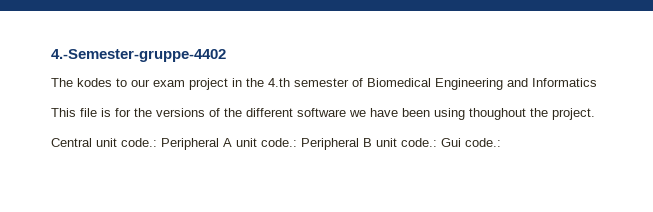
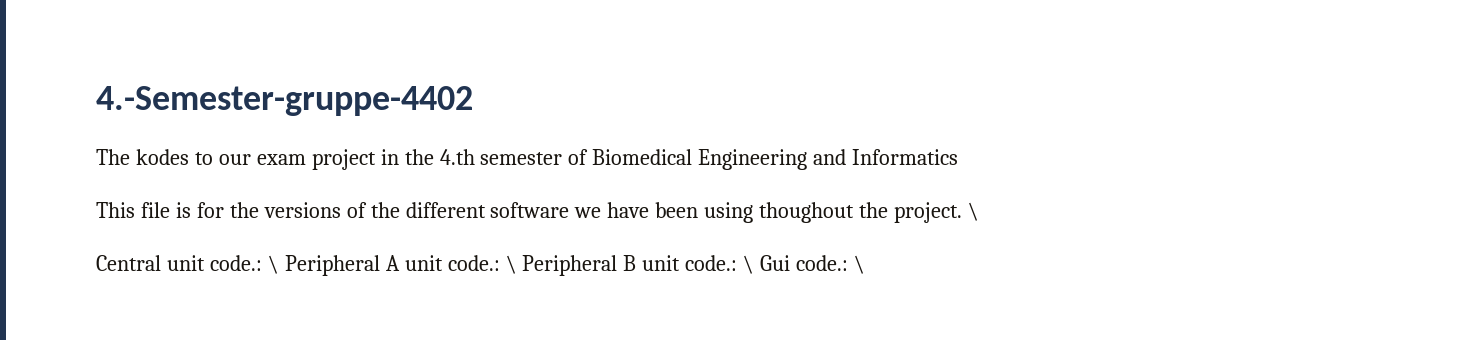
- This file is for the versions of the different software we have been using thoughout the project.
+ This file is for the versions of the different software we have been using thoughout the project. \
- Central unit code.: Peripheral A unit code.: Peripheral B unit code.: Gui code.:
+ Central unit code.: \ Peripheral A unit code.: \ Peripheral B unit code.: \ Gui code.: \

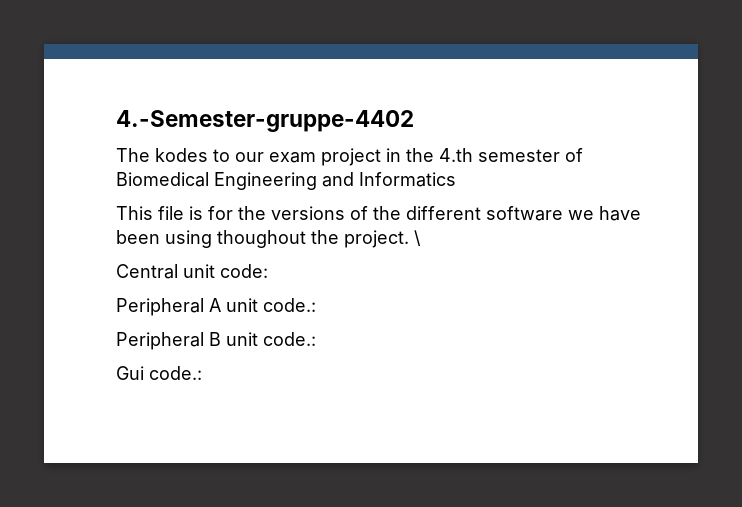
- Central unit code.: \ Peripheral A unit code.: \ Peripheral B unit code.: \ Gui code.: \
+ Central unit code:
+ Peripheral A unit code.:
+ Peripheral B unit code.:
+ Gui code.:

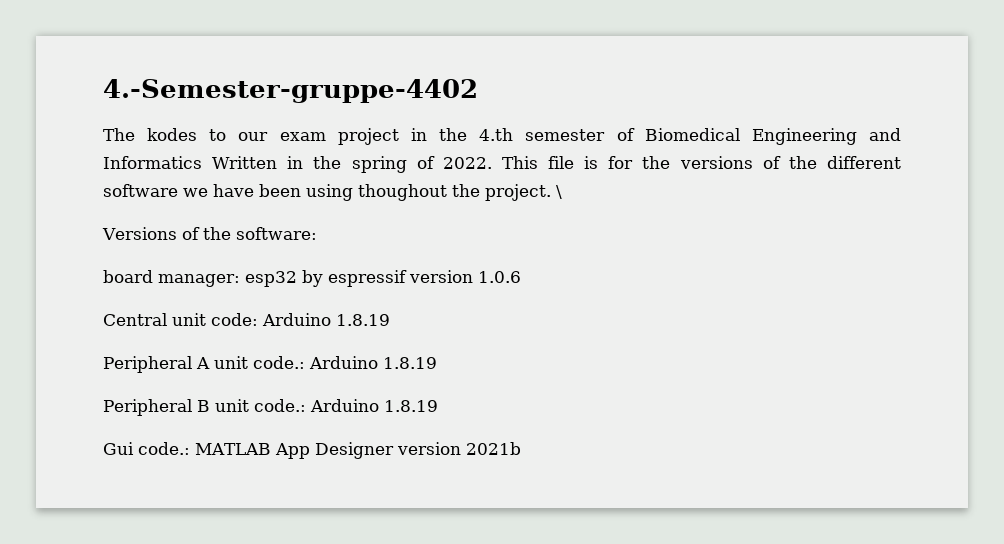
- The kodes to our exam project in the 4.th semester of Biomedical Engineering and Informatics
- This file is for the versions of the different software we have been using thoughout the project.
+ The kodes to our exam project in the 4.th semester of Biomedical Engineering and Informatics Written in the spring of 2022. This file is for the versions of the different software we have been using thoughout the project.
+ Versions of the software:
+ board manager: esp32 by espressif version 1.0.6
- Central unit code:
+ Central unit code: Arduino 1.8.19
- Peripheral A unit code.:
+ Peripheral A unit code.: Arduino 1.8.19
- Peripheral B unit code.:
+ Peripheral B unit code.: Arduino 1.8.19
- Gui code.:
+ Gui code.: MATLAB App Designer version 2021b

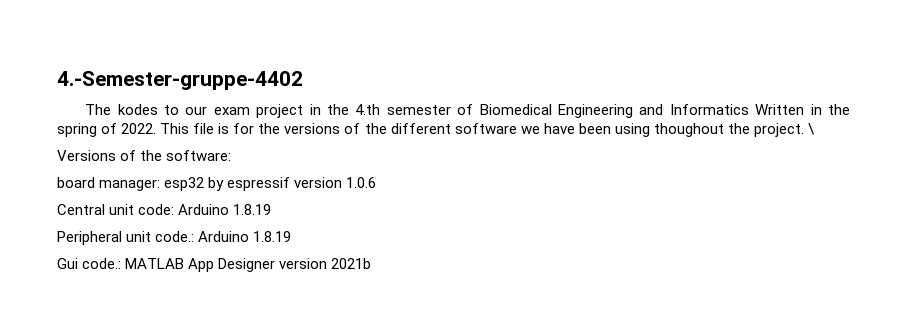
- Peripheral A unit code.: Arduino 1.8.19
- Peripheral B unit code.: Arduino 1.8.19
+ Peripheral unit code.: Arduino 1.8.19

